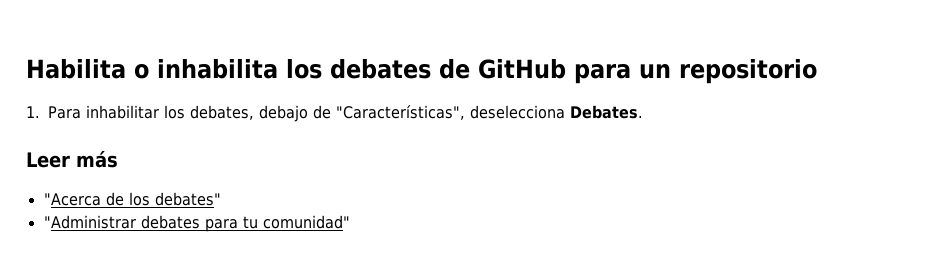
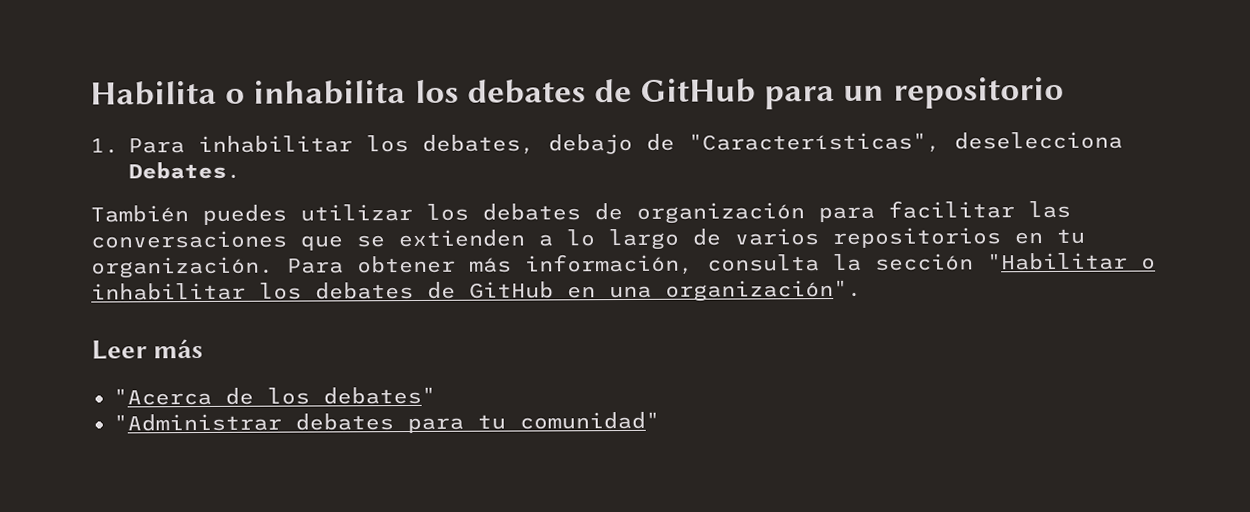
+ También puedes utilizar los debates de organización para facilitar las conversaciones que se extienden a lo largo de varios repositorios en tu organización. Para obtener más información, consulta la sección "Habilitar o inhabilitar los debates de GitHub en una organización".

